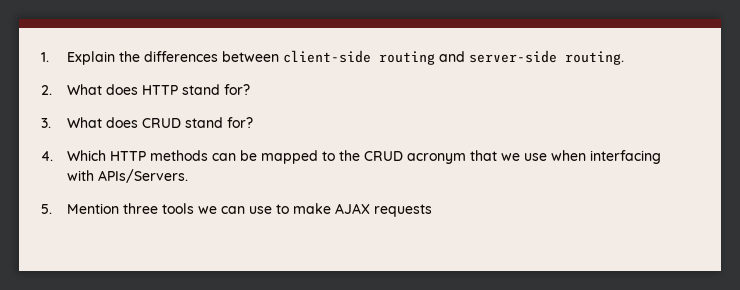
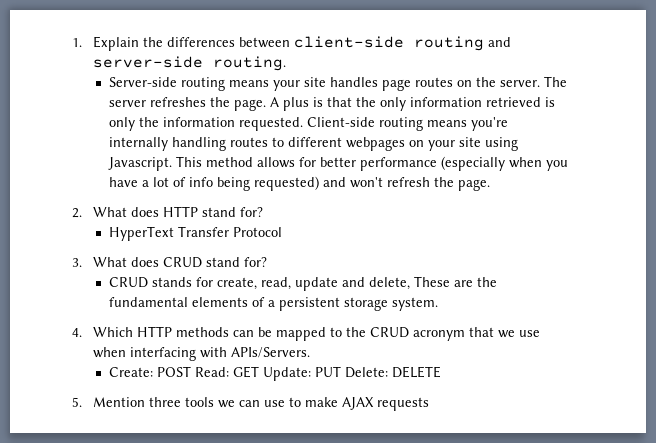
+ Server-side routing means your site handles page routes on the server. The server refreshes the page. A plus is that the only information retrieved is only the information requested. Client-side routing means you're internally handling routes to different webpages on your site using Javascript. This method allows for better performance (especially when you have a lot of info being requested) and won't refresh the page.
+ HyperText Transfer Protocol
+ CRUD stands for create, read, update and delete, These are the fundamental elements of a persistent storage system.
+ Create: POST Read: GET Update: PUT Delete: DELETE

